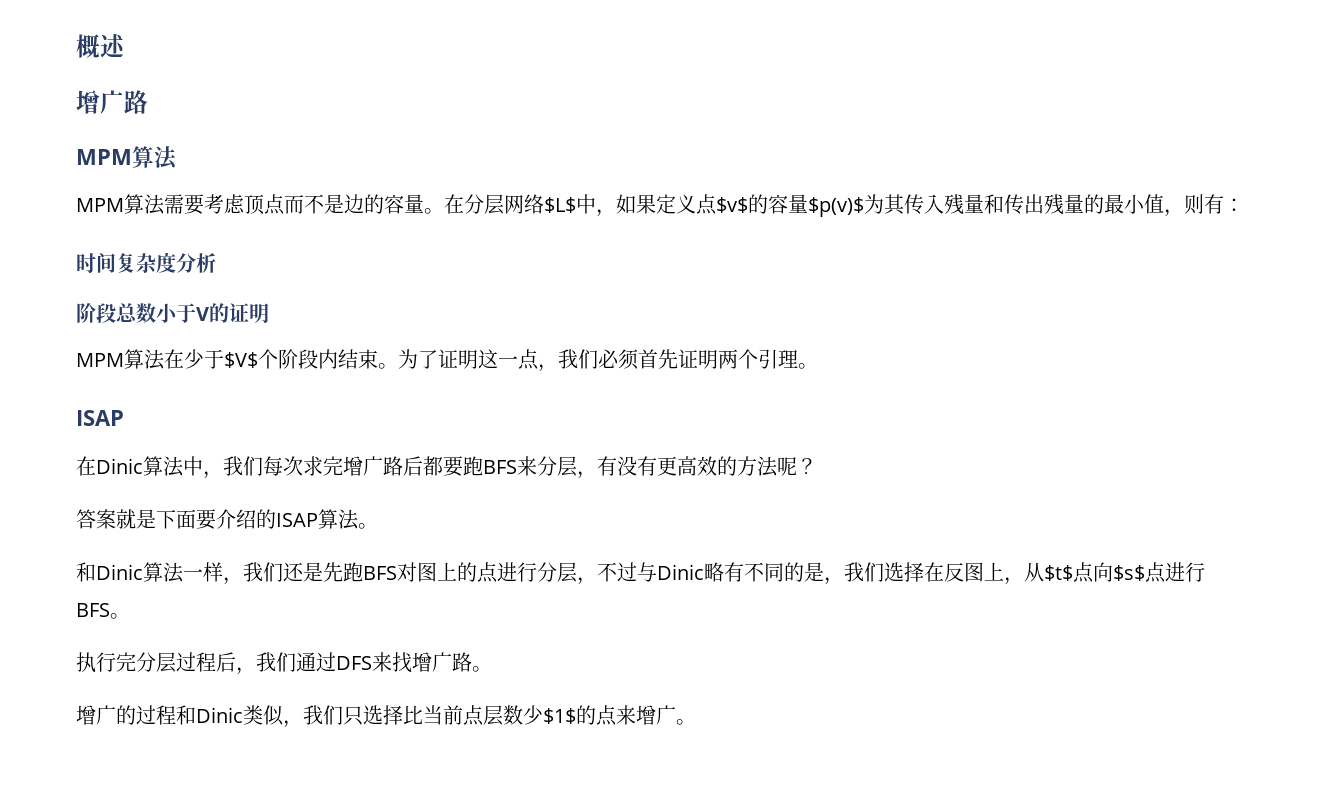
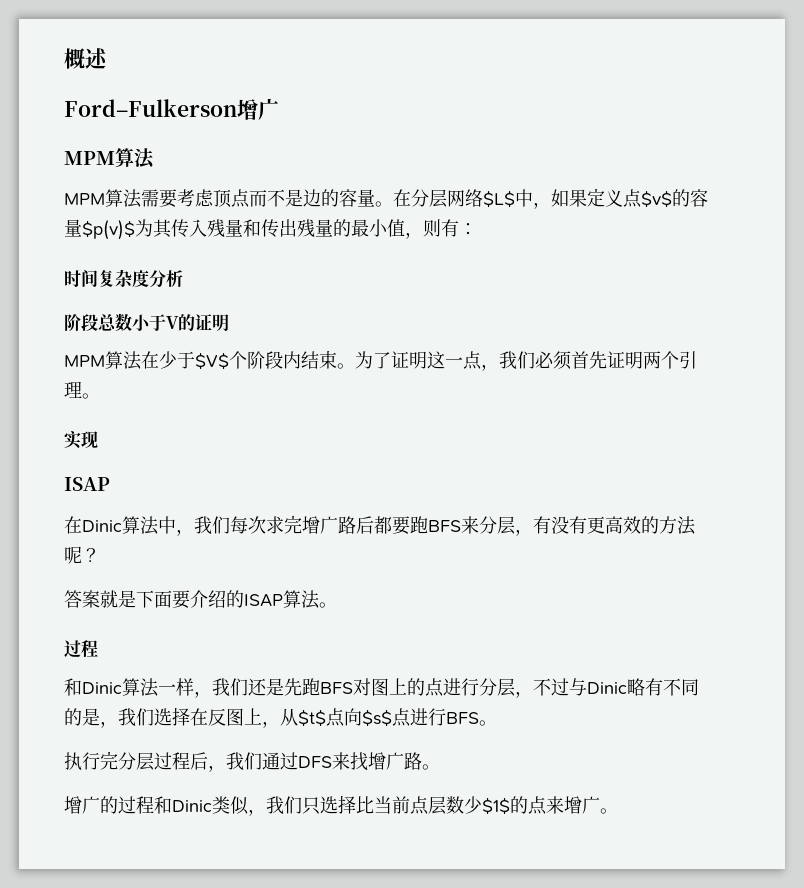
  概述
- 增广路
+ Ford–Fulkerson增广
+ 实现
  答案就是下面要介绍的ISAP算法。
+ 过程

